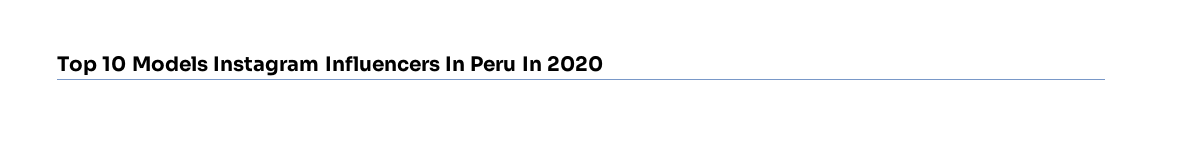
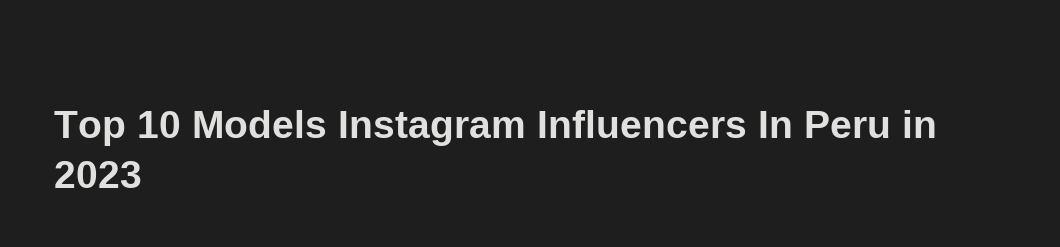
- Top 10 Models Instagram Influencers In Peru In 2020
+ Top 10 Models Instagram Influencers In Peru in 2023

